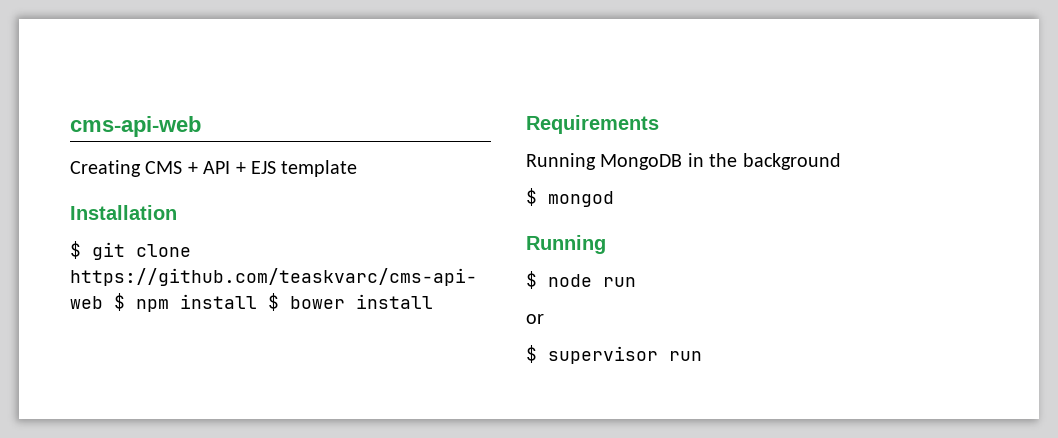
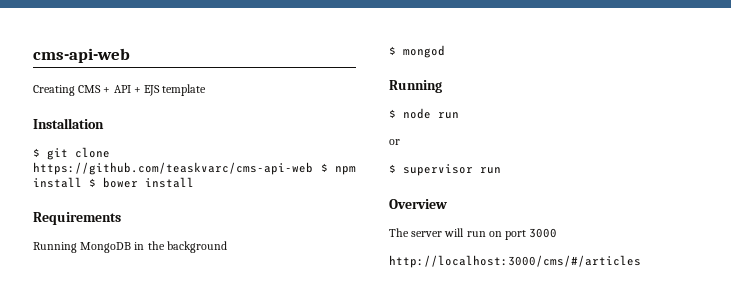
+ Overview
+ The server will run on port 3000
+ http://localhost:3000/cms/#/articles

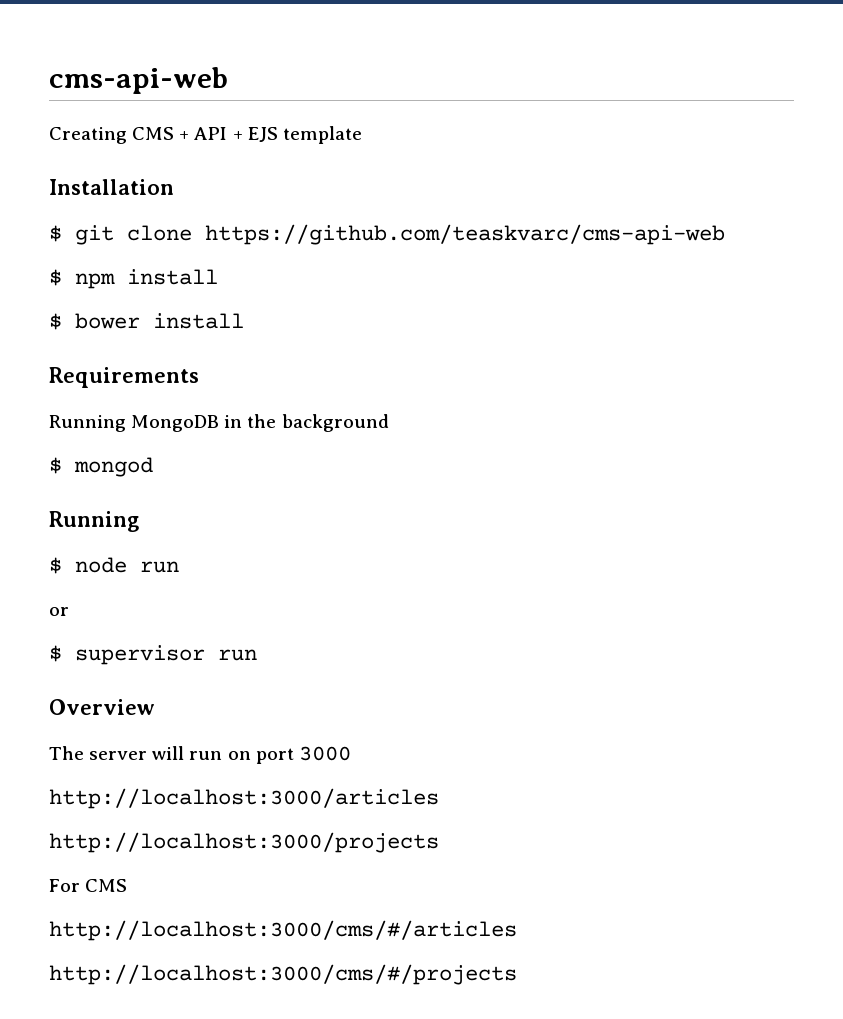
- $ git clone https://github.com/teaskvarc/cms-api-web $ npm install $ bower install
+ $ git clone https://github.com/teaskvarc/cms-api-web
+ $ npm install
+ $ bower install
+ http://localhost:3000/articles
+ http://localhost:3000/projects
+ For CMS
+ http://localhost:3000/cms/#/projects

